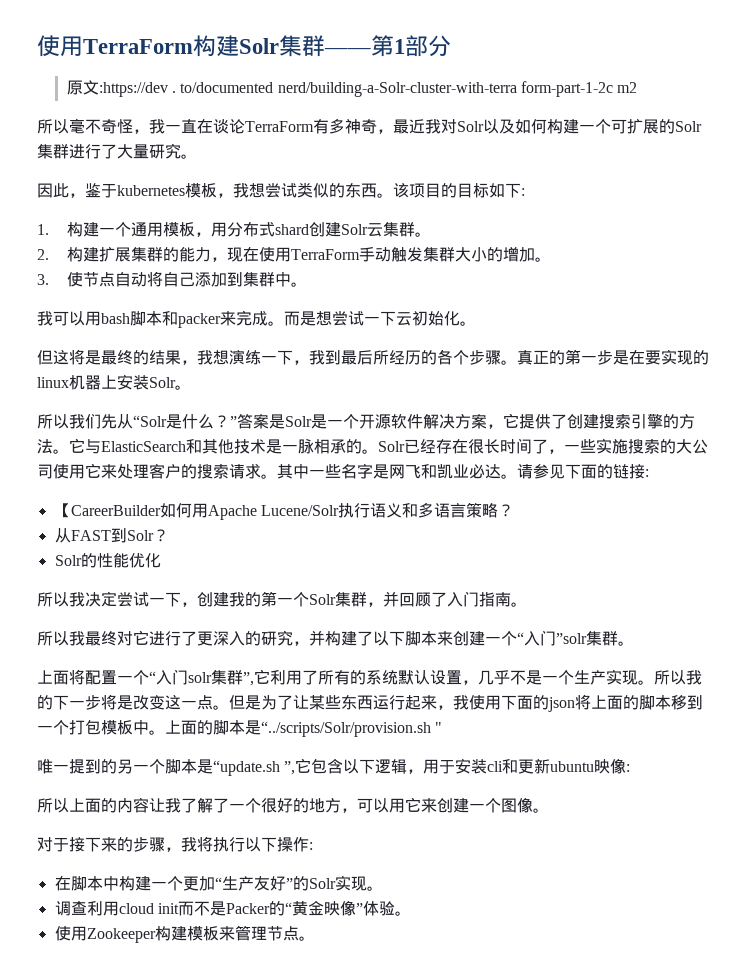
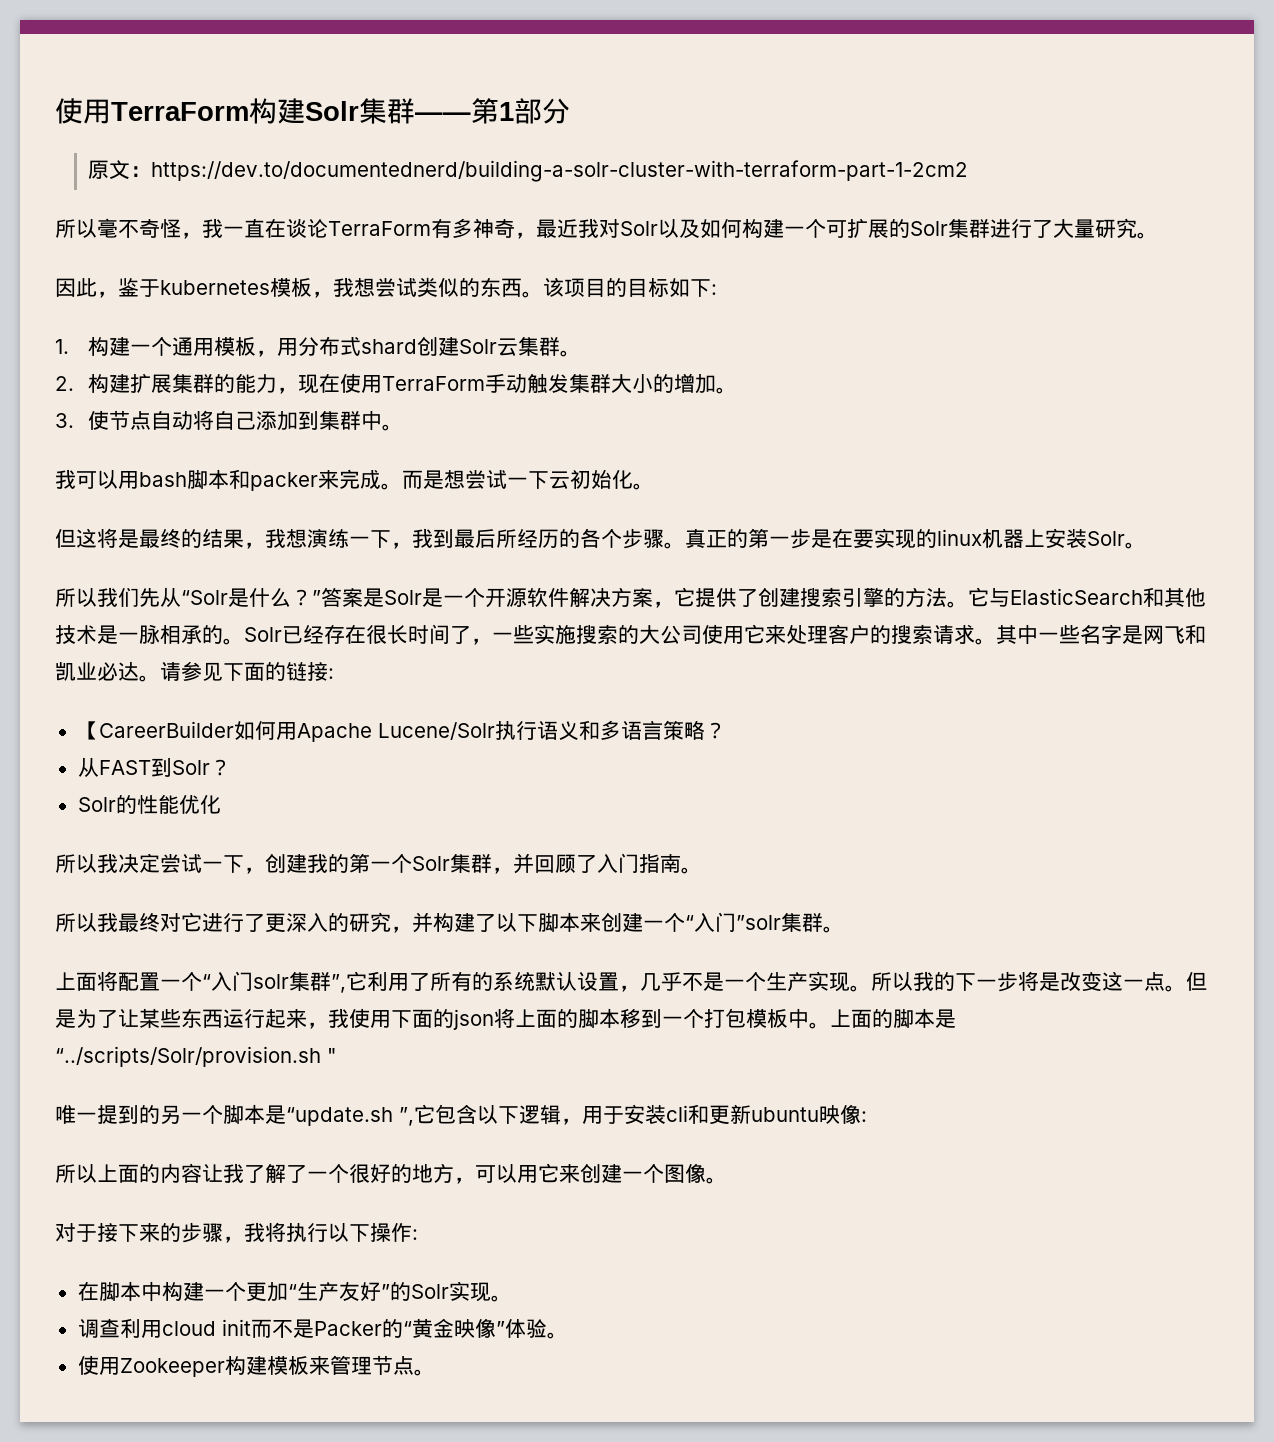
- 原文:https://dev . to/documented nerd/building-a-Solr-cluster-with-terra form-part-1-2c m2
+ 原文：https://dev.to/documentednerd/building-a-solr-cluster-with-terraform-part-1-2cm2

